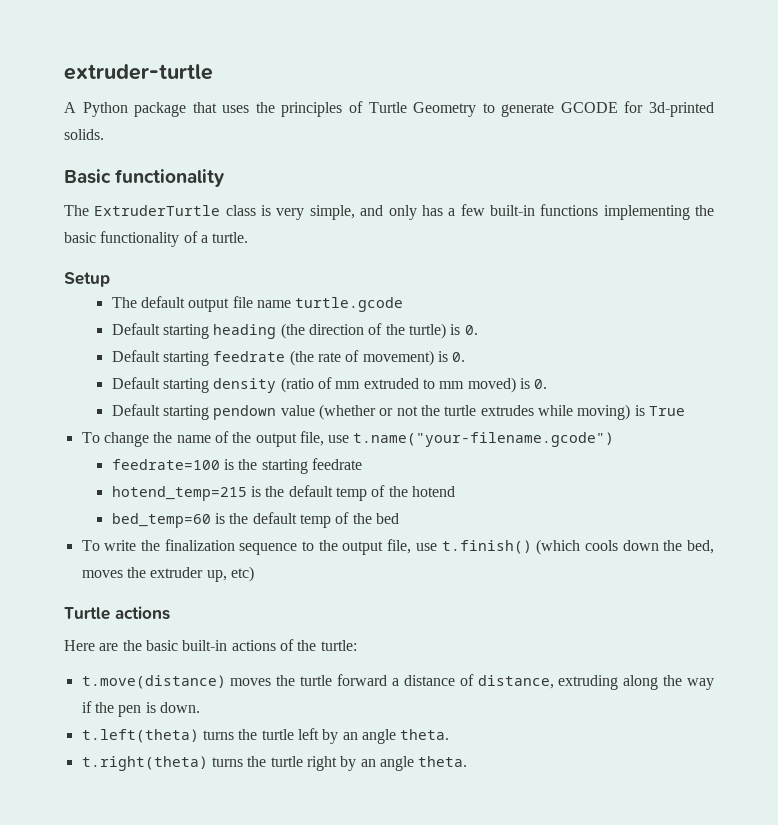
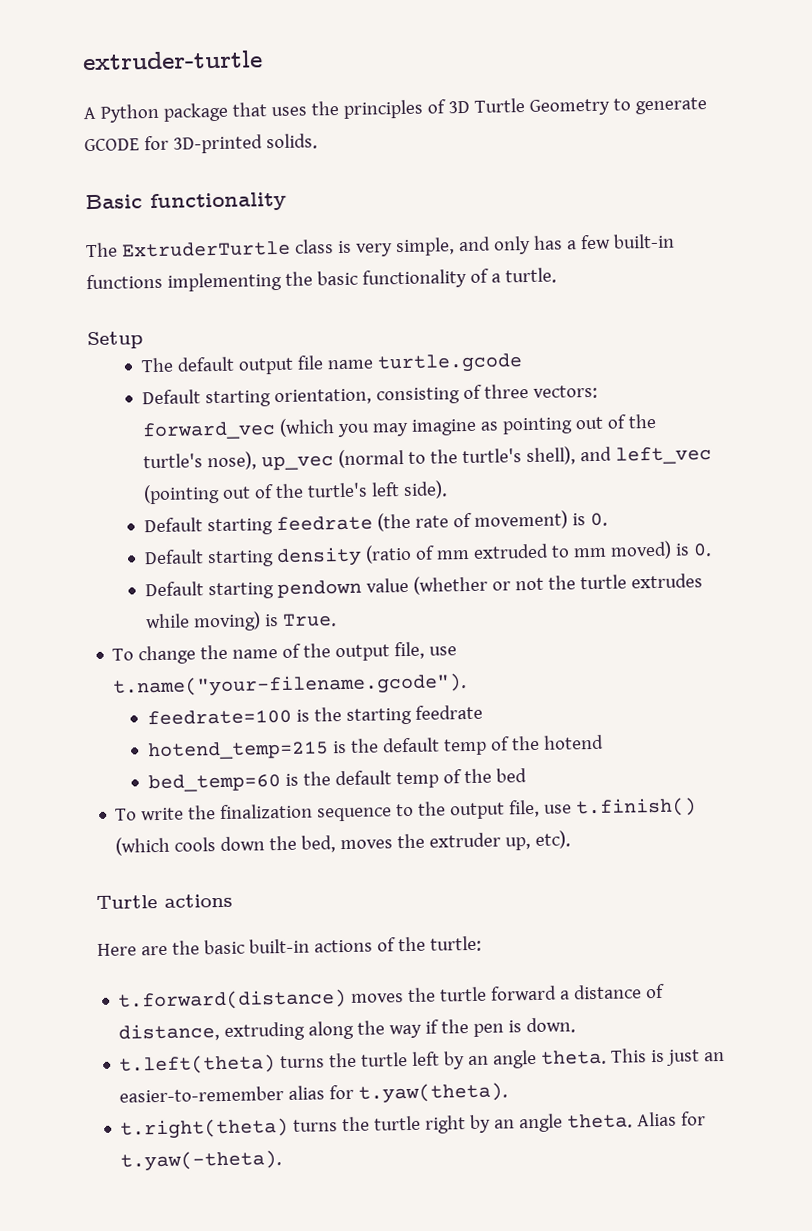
- A Python package that uses the principles of Turtle Geometry to generate GCODE for 3d-printed solids.
+ A Python package that uses the principles of 3D Turtle Geometry to generate GCODE for 3D-printed solids.
- Default starting heading (the direction of the turtle) is 0.
+ Default starting orientation, consisting of three vectors: forward_vec (which you may imagine as pointing out of the turtle's nose), up_vec (normal to the turtle's shell), and left_vec (pointing out of the turtle's left side).
- Default starting pendown value (whether or not the turtle extrudes while moving) is True
+ Default starting pendown value (whether or not the turtle extrudes while moving) is True.
- To change the name of the output file, use t.name("your-filename.gcode")
+ To change the name of the output file, use t.name("your-filename.gcode").
- To write the finalization sequence to the output file, use t.finish() (which cools down the bed, moves the extruder up, etc)
+ To write the finalization sequence to the output file, use t.finish() (which cools down the bed, moves the extruder up, etc).
- t.move(distance) moves the turtle forward a distance of distance, extruding along the way if the pen is down.
+ t.forward(distance) moves the turtle forward a distance of distance, extruding along the way if the pen is down.
+ This is just an easier-to-remember alias for t.yaw(theta).
+ Alias for t.yaw(-theta).

